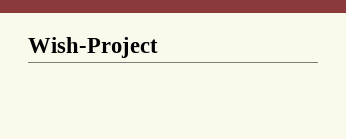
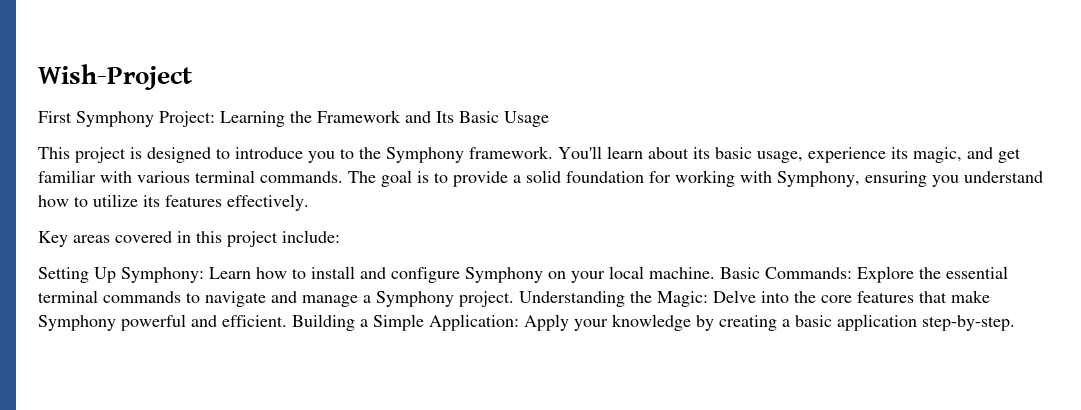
+ First Symphony Project: Learning the Framework and Its Basic Usage
+ This project is designed to introduce you to the Symphony framework. You'll learn about its basic usage, experience its magic, and get familiar with various terminal commands. The goal is to provide a solid foundation for working with Symphony, ensuring you understand how to utilize its features effectively.
+ Key areas covered in this project include:
+ Setting Up Symphony: Learn how to install and configure Symphony on your local machine. Basic Commands: Explore the essential terminal commands to navigate and manage a Symphony project. Understanding the Magic: Delve into the core features that make Symphony powerful and efficient. Building a Simple Application: Apply your knowledge by creating a basic application step-by-step.

